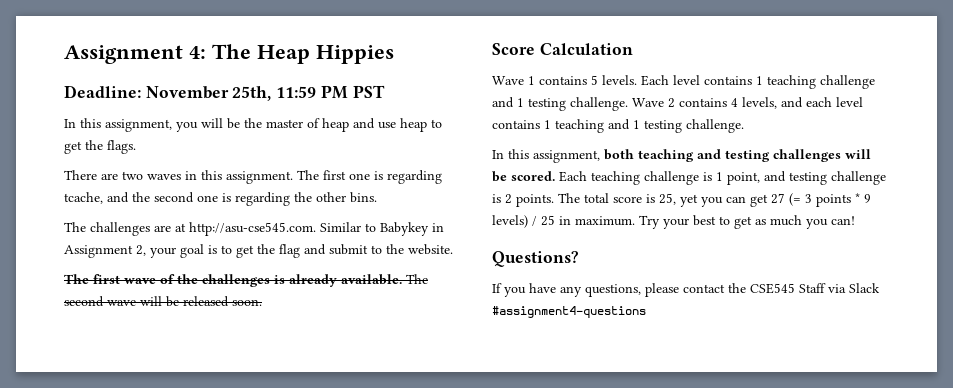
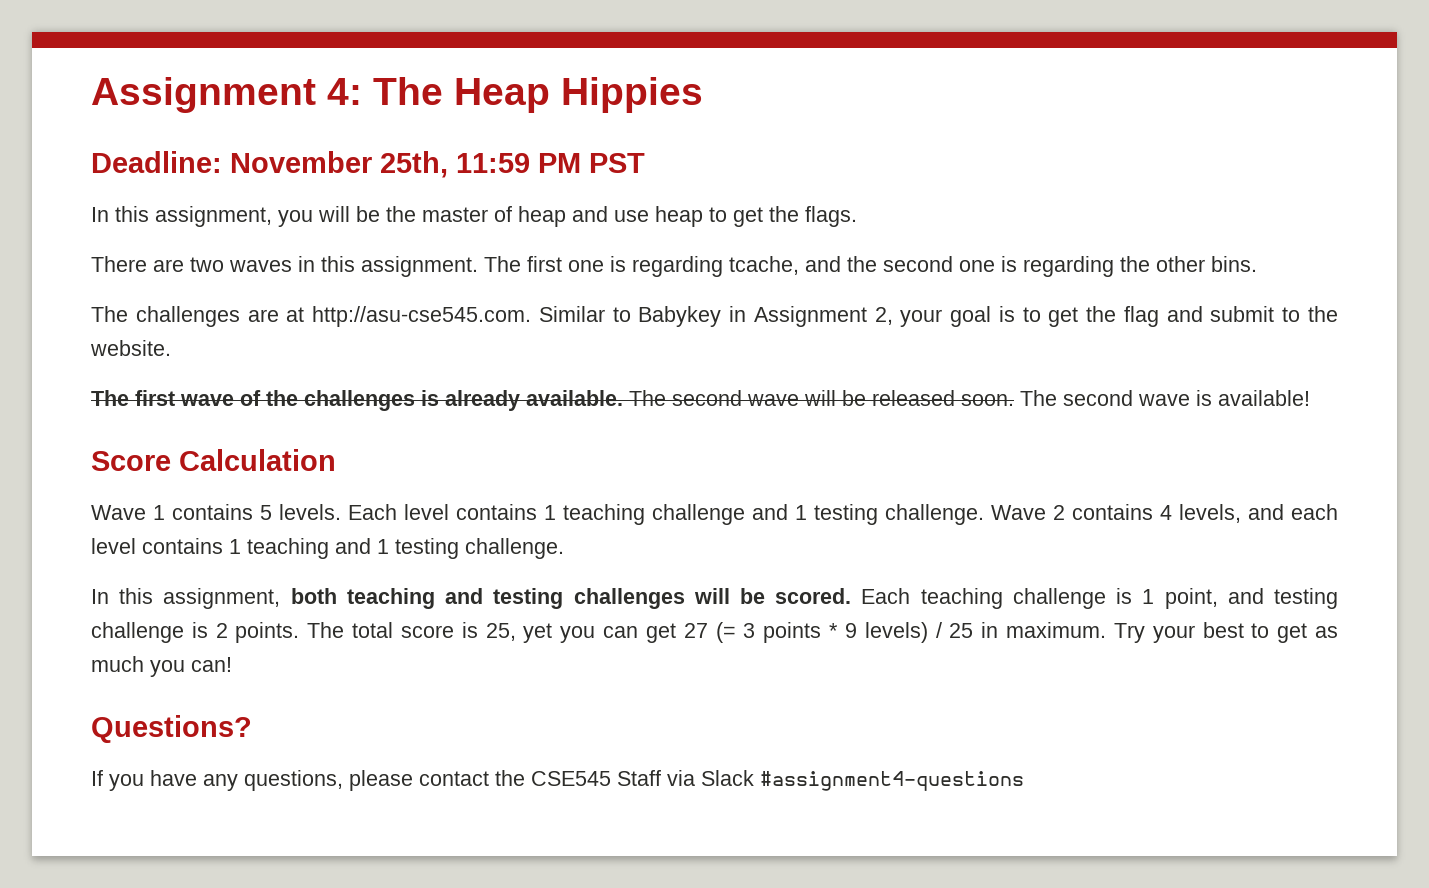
+ The second wave is available!

